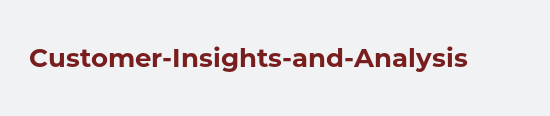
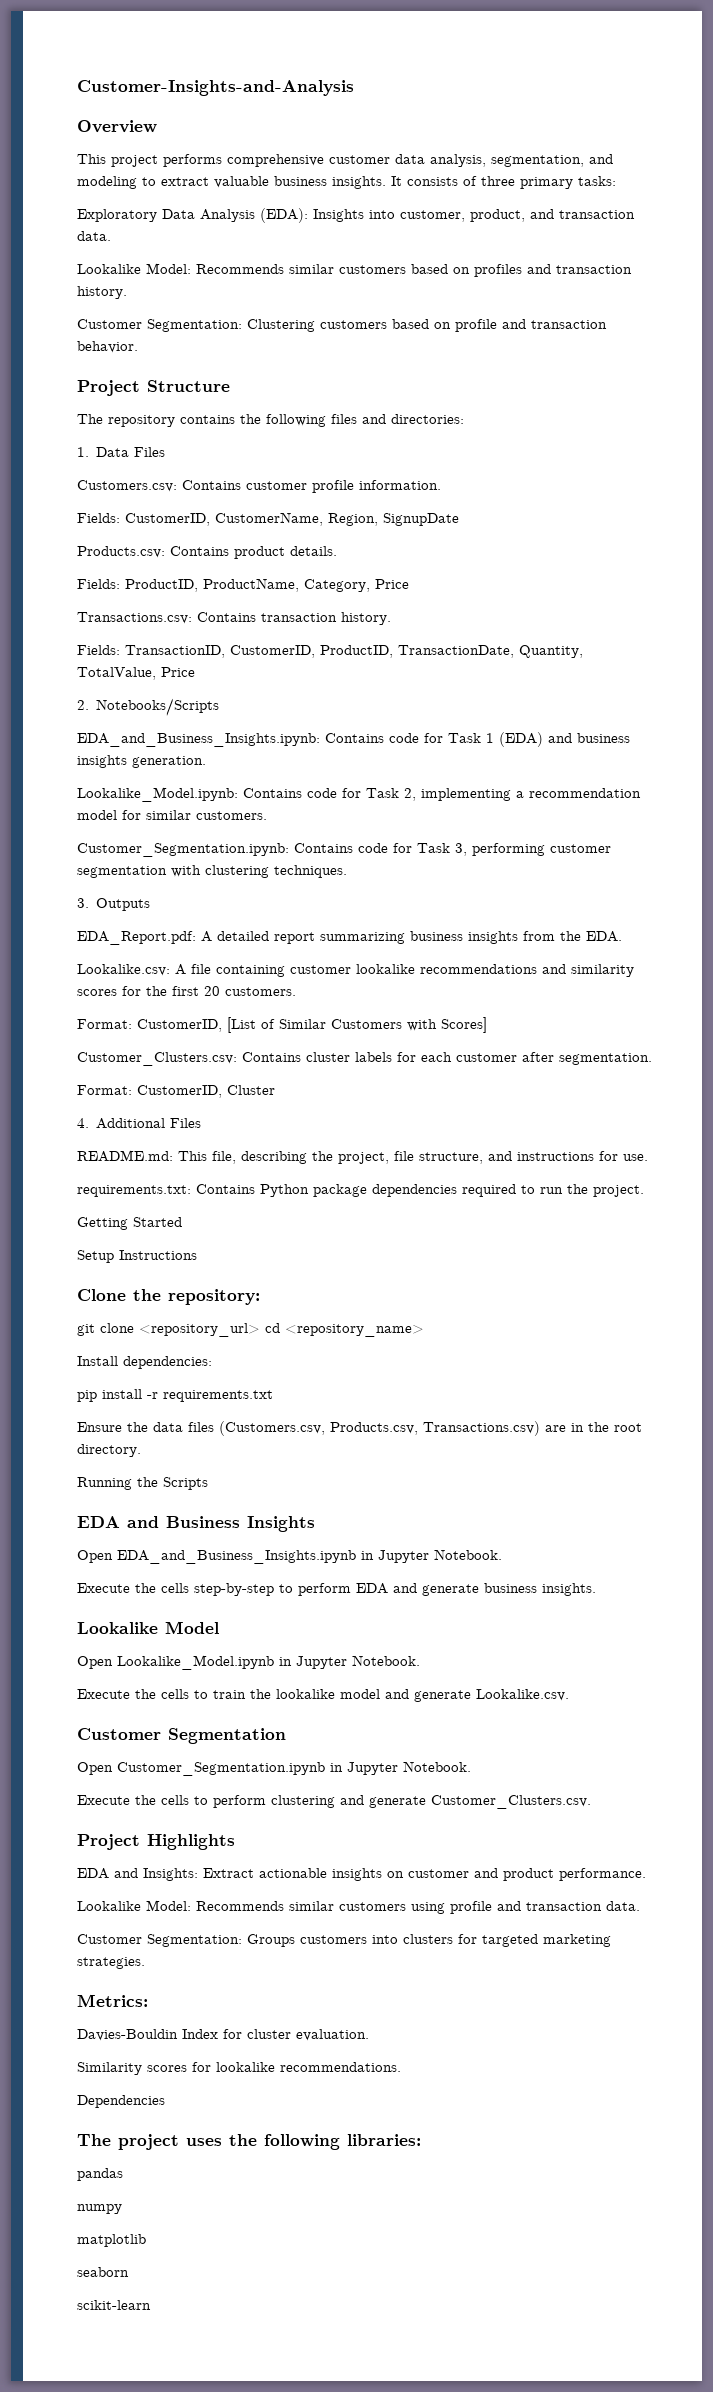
+ Overview
+ This project performs comprehensive customer data analysis, segmentation, and modeling to extract valuable business insights. It consists of three primary tasks:
+ Exploratory Data Analysis (EDA): Insights into customer, product, and transaction data.
+ Lookalike Model: Recommends similar customers based on profiles and transaction history.
+ Customer Segmentation: Clustering customers based on profile and transaction behavior.
+ Project Structure
+ The repository contains the following files and directories:
+ 1. Data Files
+ Customers.csv: Contains customer profile information.
+ Fields: CustomerID, CustomerName, Region, SignupDate
+ Products.csv: Contains product details.
+ Fields: ProductID, ProductName, Category, Price
+ Transactions.csv: Contains transaction history.
+ Fields: TransactionID, CustomerID, ProductID, TransactionDate, Quantity, TotalValue, Price
+ 2. Notebooks/Scripts
+ EDA_and_Business_Insights.ipynb: Contains code for Task 1 (EDA) and business insights generation.
+ Lookalike_Model.ipynb: Contains code for Task 2, implementing a recommendation model for similar customers.
+ Customer_Segmentation.ipynb: Contains code for Task 3, performing customer segmentation with clustering techniques.
+ 3. Outputs
+ EDA_Report.pdf: A detailed report summarizing business insights from the EDA.
+ Lookalike.csv: A file containing customer lookalike recommendations and similarity scores for the first 20 customers.
+ Format: CustomerID, [List of Similar Customers with Scores]
+ Customer_Clusters.csv: Contains cluster labels for each customer after segmentation.
+ Format: CustomerID, Cluster
+ 4. Additional Files
+ README.md: This file, describing the project, file structure, and instructions for use.
+ requirements.txt: Contains Python package dependencies required to run the project.
+ Getting Started
+ Setup Instructions
+ Clone the repository:
+ git clone <repository_url> cd <repository_name>
+ Install dependencies:
+ pip install -r requirements.txt
+ Ensure the data files (Customers.csv, Products.csv, Transactions.csv) are in the root directory.
+ Running the Scripts
+ EDA and Business Insights
+ Open EDA_and_Business_Insights.ipynb in Jupyter Notebook.
+ Execute the cells step-by-step to perform EDA and generate business insights.
+ Lookalike Model
+ Open Lookalike_Model.ipynb in Jupyter Notebook.
+ Execute the cells to train the lookalike model and generate Lookalike.csv.
+ Customer Segmentation
+ Open Customer_Segmentation.ipynb in Jupyter Notebook.
+ Execute the cells to perform clustering and generate Customer_Clusters.csv.
+ Project Highlights
+ EDA and Insights: Extract actionable insights on customer and product performance.
+ Lookalike Model: Recommends similar customers using profile and transaction data.
+ Customer Segmentation: Groups customers into clusters for targeted marketing strategies.
+ Metrics:
+ Davies-Bouldin Index for cluster evaluation.
+ Similarity scores for lookalike recommendations.
+ Dependencies
+ The project uses the following libraries:
+ pandas
+ numpy
+ matplotlib
+ seaborn
+ scikit-learn

